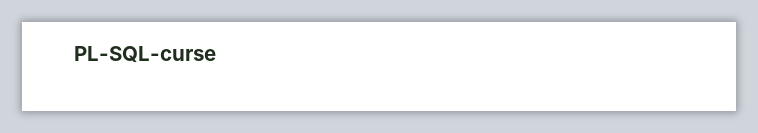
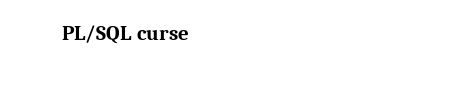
- PL-SQL-curse
+ PL/SQL curse

